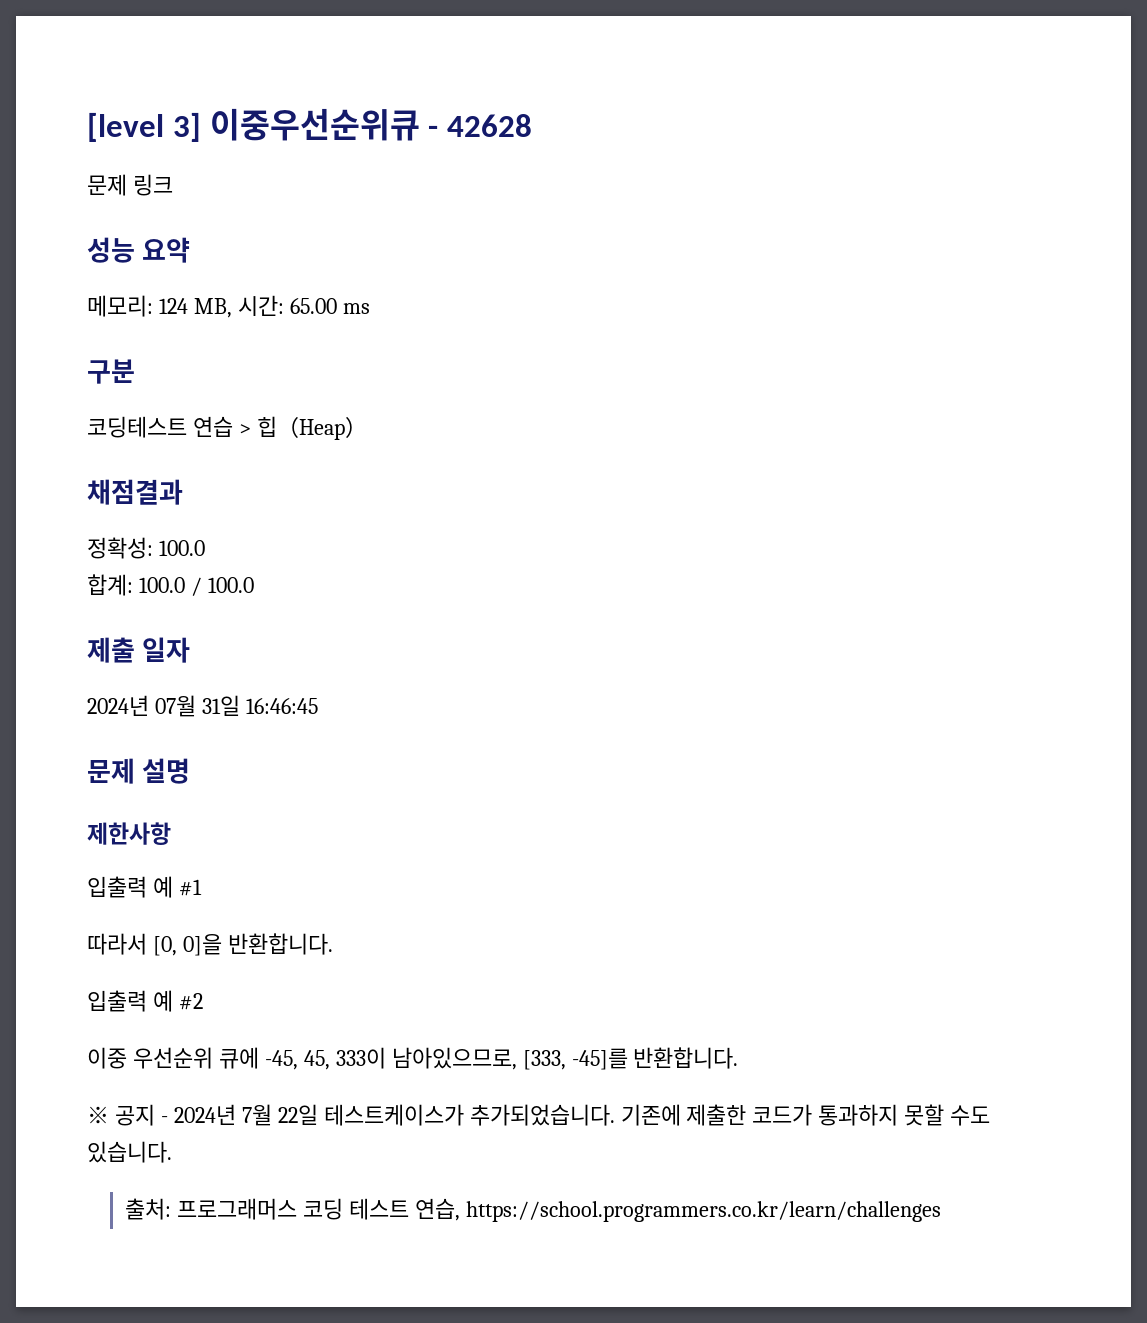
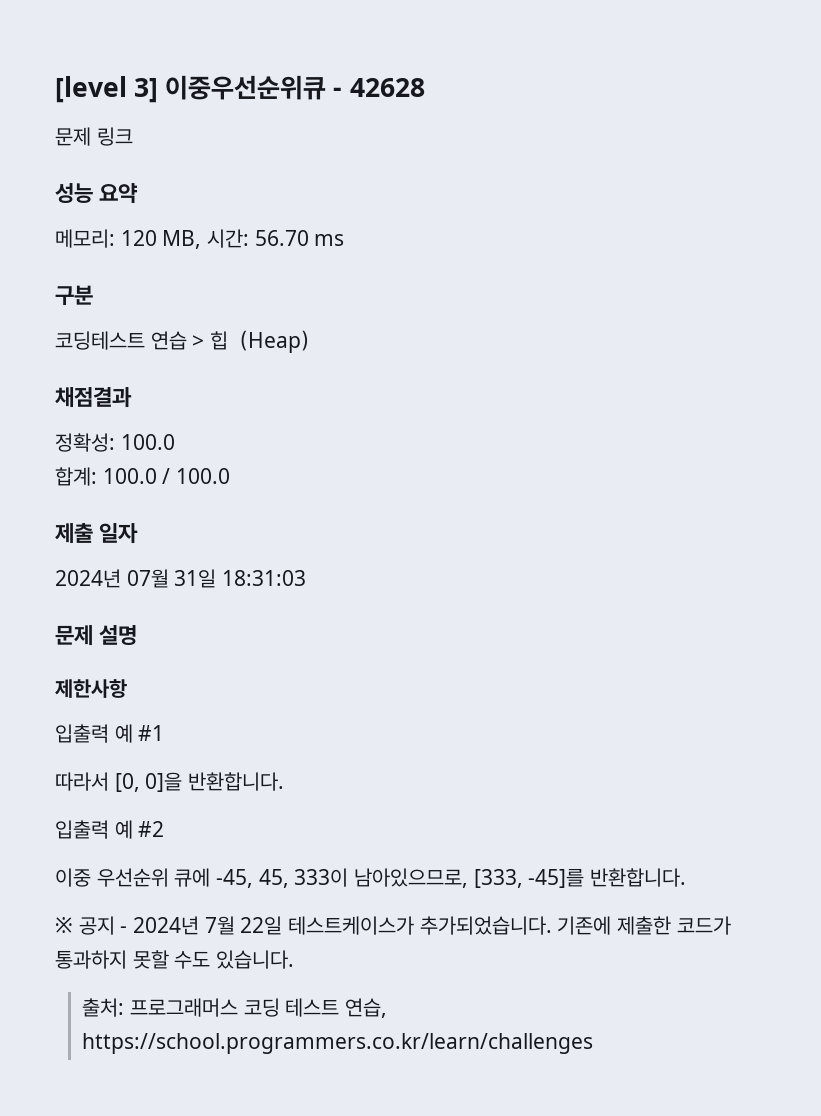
- 메모리: 124 MB, 시간: 65.00 ms
+ 메모리: 120 MB, 시간: 56.70 ms
- 2024년 07월 31일 16:46:45
+ 2024년 07월 31일 18:31:03

